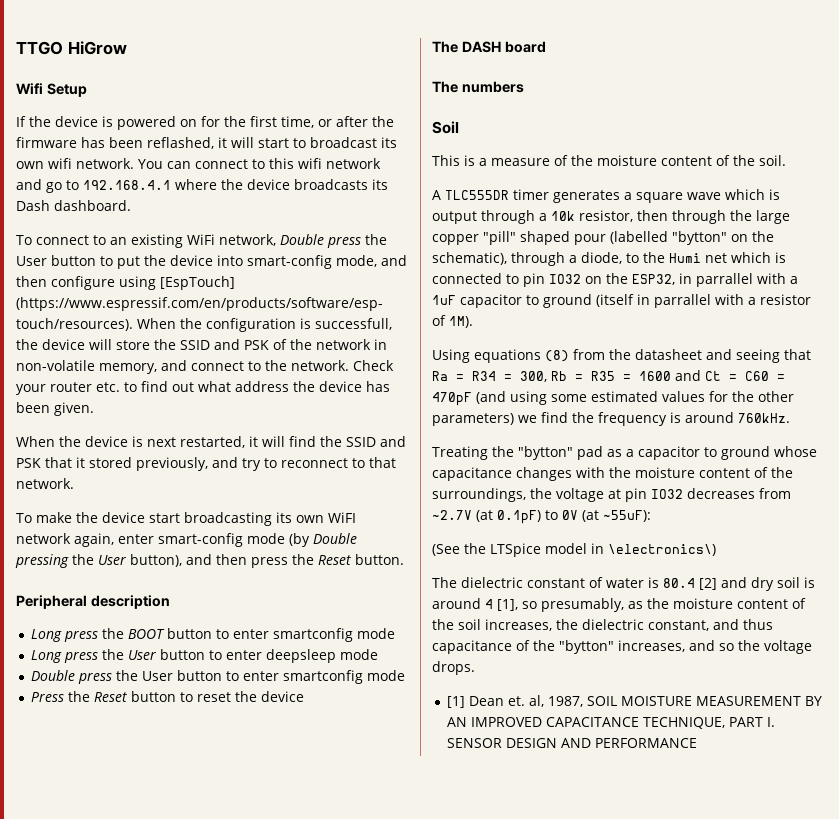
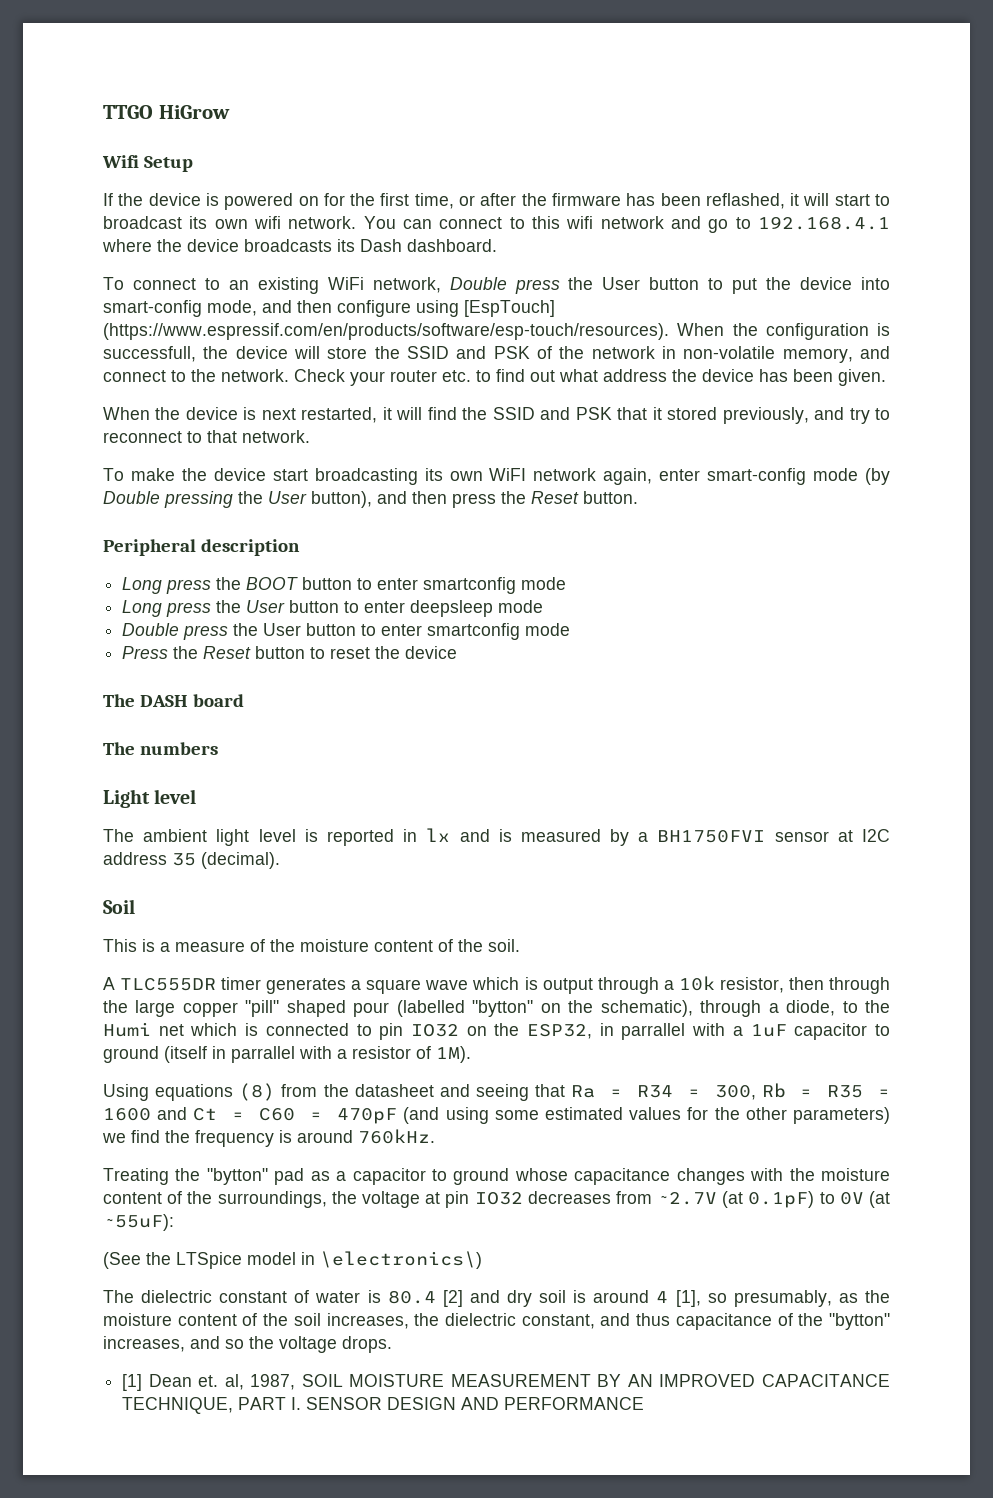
+ Light level
+ The ambient light level is reported in lx and is measured by a BH1750FVI sensor at I2C address 35 (decimal).

